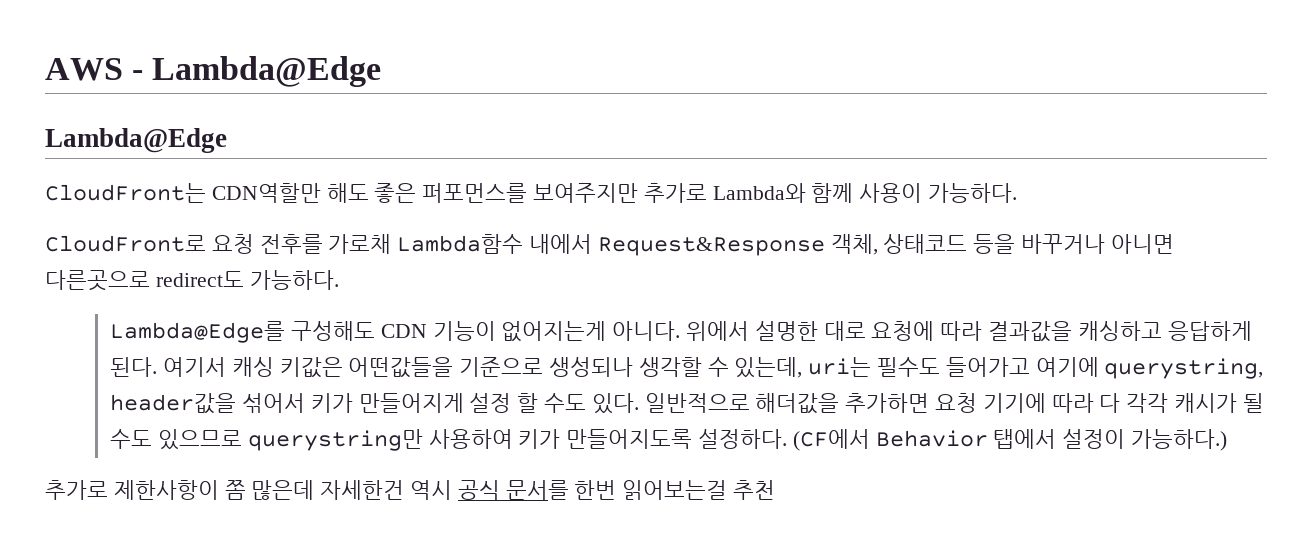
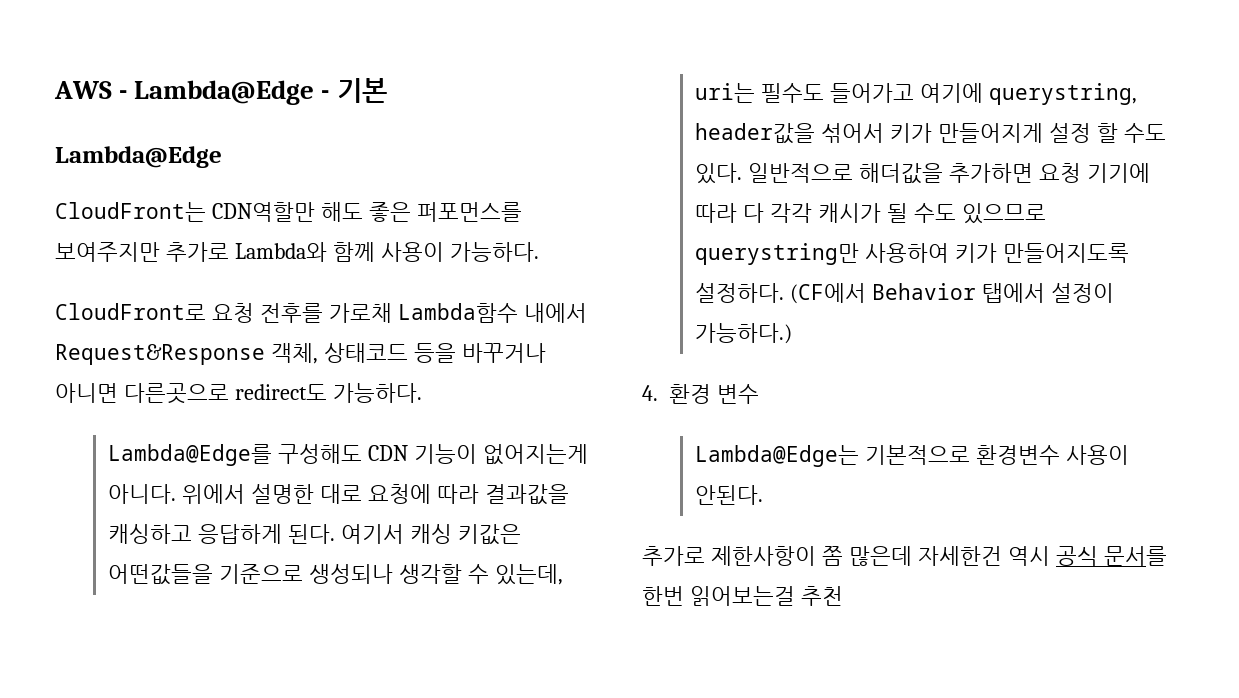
- AWS - Lambda@Edge
+ AWS - Lambda@Edge - 기본
+ 4. 환경 변수
+ Lambda@Edge는 기본적으로 환경변수 사용이 안된다.

